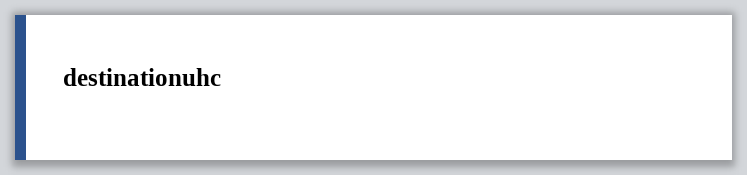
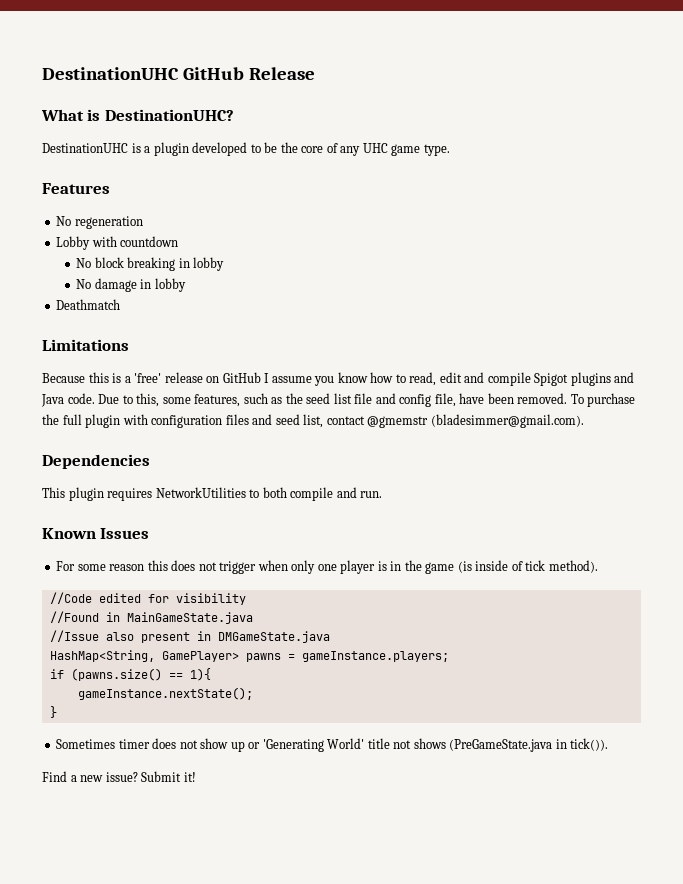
- destinationuhc
+ DestinationUHC GitHub Release
+ What is DestinationUHC?
+ DestinationUHC is a plugin developed to be the core of any UHC game type.
+ Features
+ No regeneration
+ Lobby with countdown
+ No block breaking in lobby
+ No damage in lobby
+ Deathmatch
+ Limitations
+ Because this is a 'free' release on GitHub I assume you know how to read, edit and compile Spigot plugins and Java code. Due to this, some features, such as the seed list file and config file, have been removed. To purchase the full plugin with configuration files and seed list, contact @gmemstr (bladesimmer@gmail.com).
+ Dependencies
+ This plugin requires NetworkUtilities to both compile and run.
+ Known Issues
+ For some reason this does not trigger when only one player is in the game (is inside of tick method).
+ //Code edited for visibility
+ //Found in MainGameState.java
+ //Issue also present in DMGameState.java
+ HashMap<String, GamePlayer> pawns = gameInstance.players;
+ if (pawns.size() == 1){
+ gameInstance.nextState();
+ }
+ Sometimes timer does not show up or 'Generating World' title not shows (PreGameState.java in tick()).
+ Find a new issue? Submit it!

